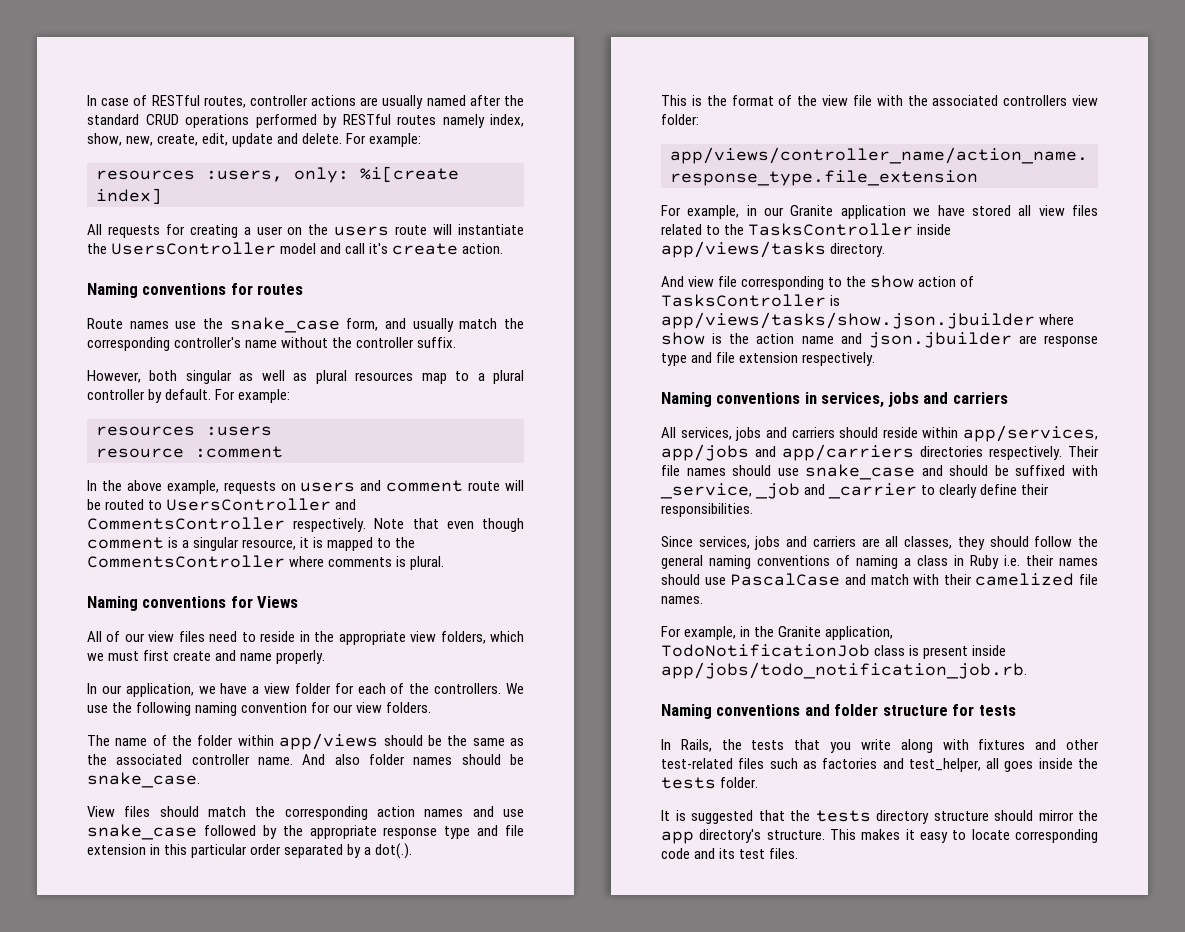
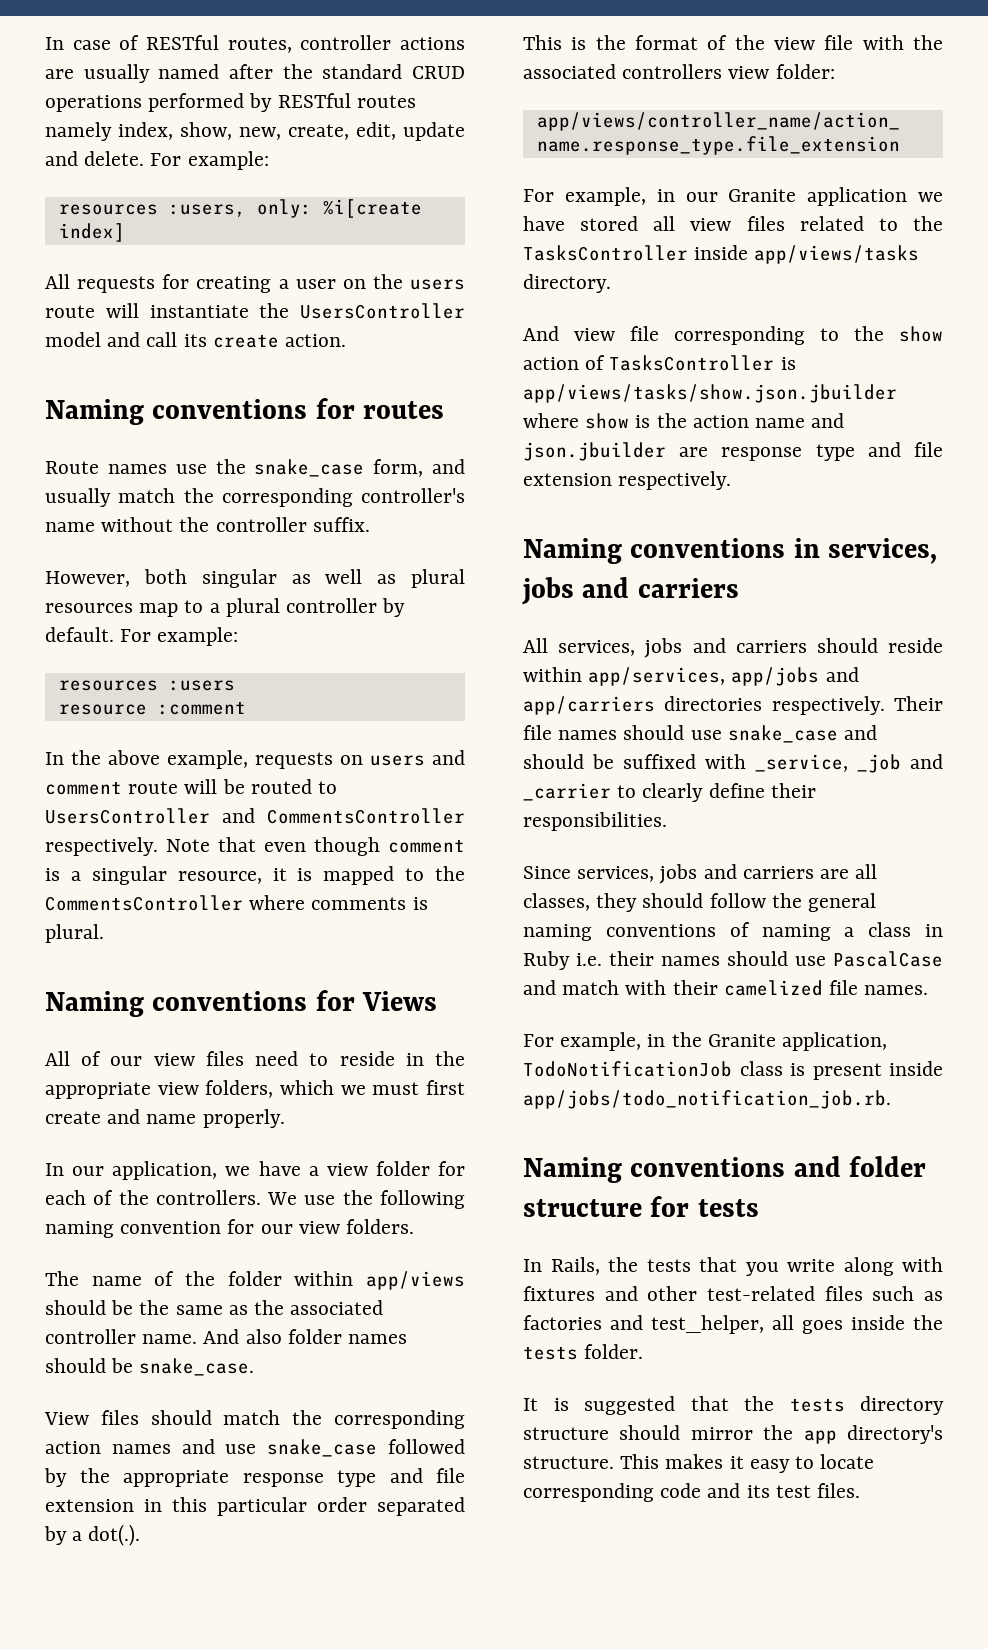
- All requests for creating a user on the users route will instantiate the UsersController model and call it's create action.
+ All requests for creating a user on the users route will instantiate the UsersController model and call its create action.

